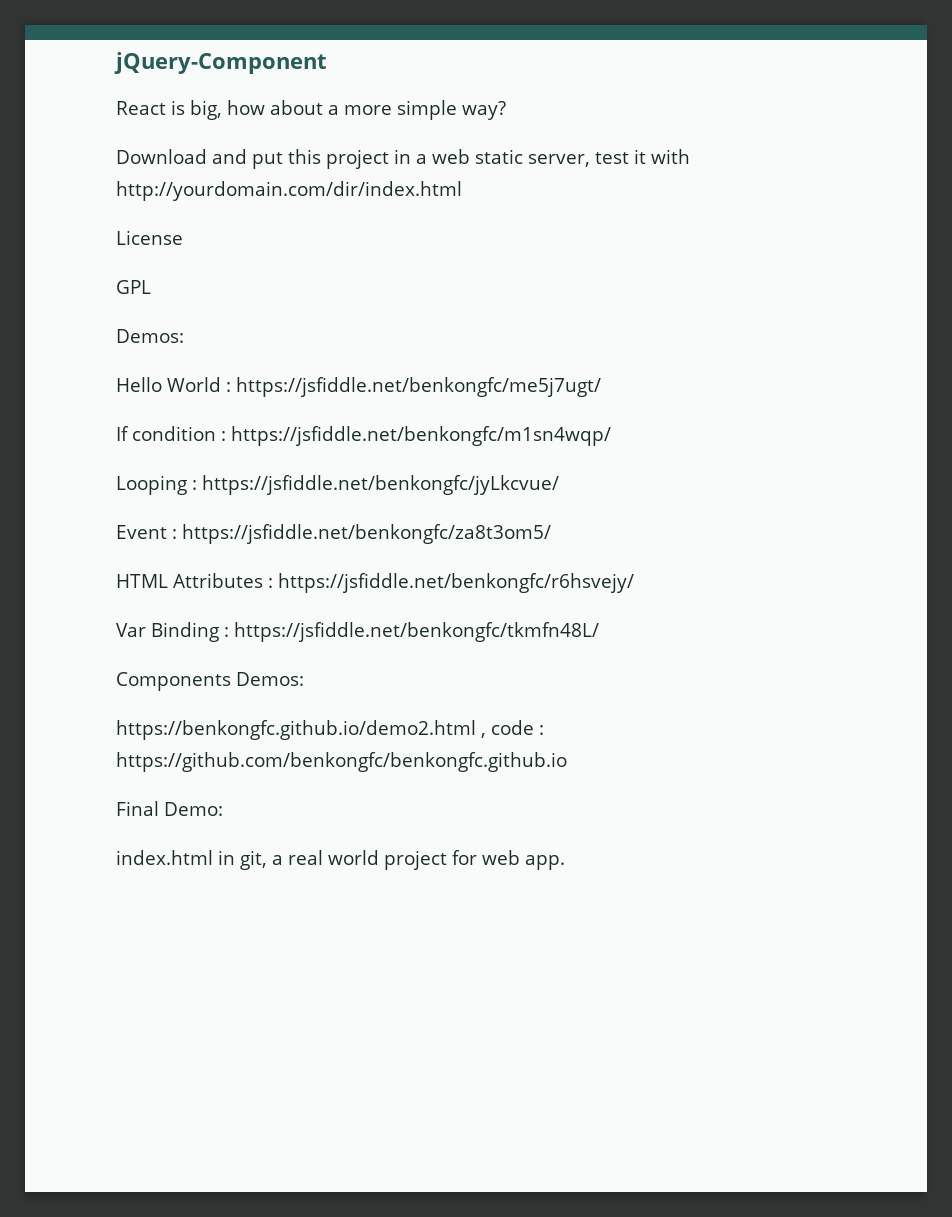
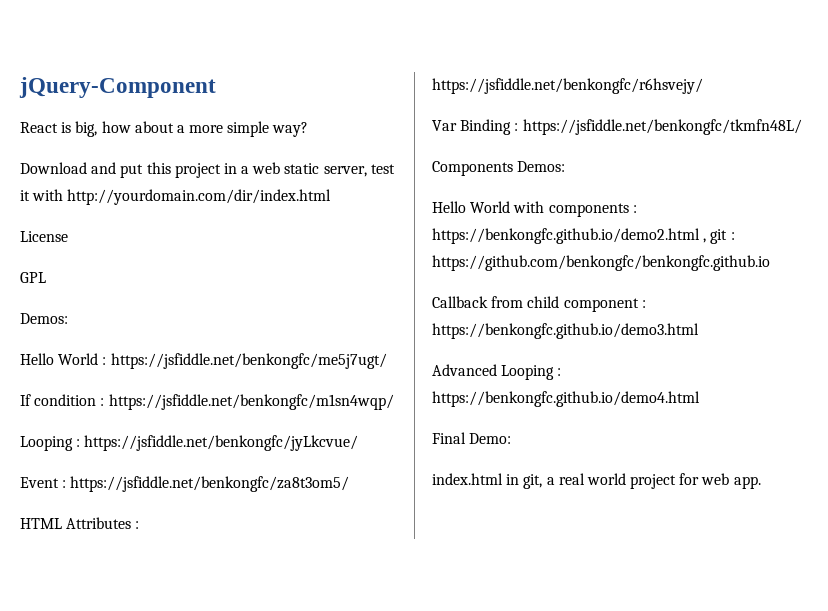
- https://benkongfc.github.io/demo2.html , code : https://github.com/benkongfc/benkongfc.github.io
+ Hello World with components : https://benkongfc.github.io/demo2.html , git : https://github.com/benkongfc/benkongfc.github.io
+ Callback from child component : https://benkongfc.github.io/demo3.html
+ Advanced Looping : https://benkongfc.github.io/demo4.html

